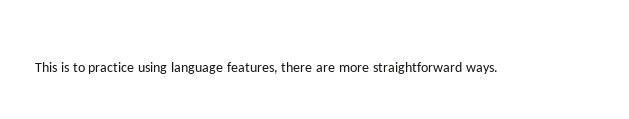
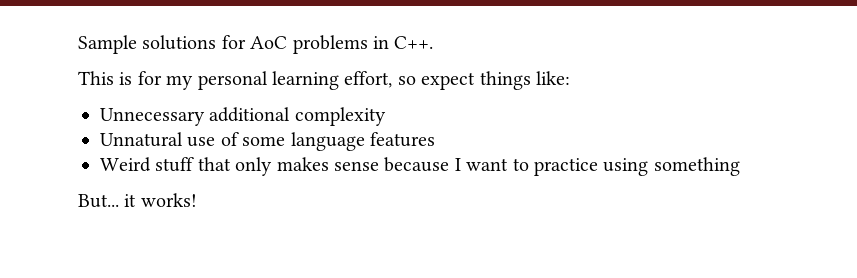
- This is to practice using language features, there are more straightforward ways.
+ Sample solutions for AoC problems in C++.
+ This is for my personal learning effort, so expect things like:
+ Unnecessary additional complexity
+ Unnatural use of some language features
+ Weird stuff that only makes sense because I want to practice using something
+ But... it works!

